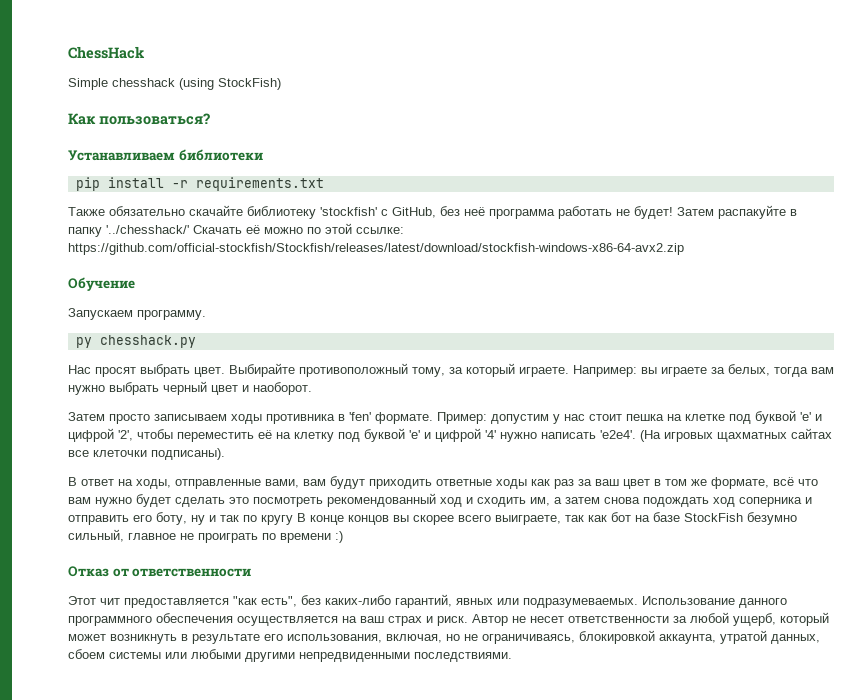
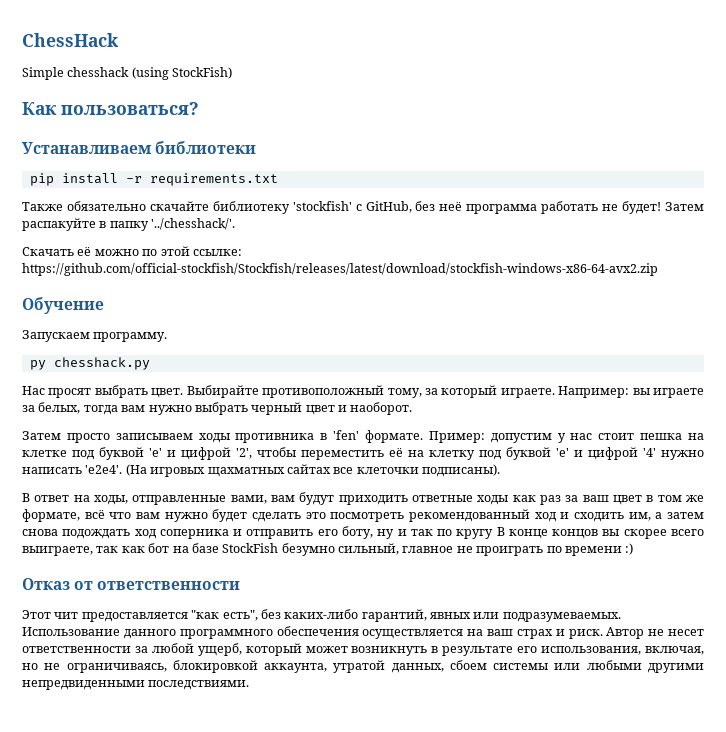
- Затем распакуйте в папку '../chesshack/' Скачать её можно по этой ссылке: https://github.com/official-stockfish/Stockfish/releases/latest/download/stockfish-windows-x86-64-avx2.zip
+ Затем распакуйте в папку '../chesshack/'.
+ Скачать её можно по этой ссылке: https://github.com/official-stockfish/Stockfish/releases/latest/download/stockfish-windows-x86-64-avx2.zip

